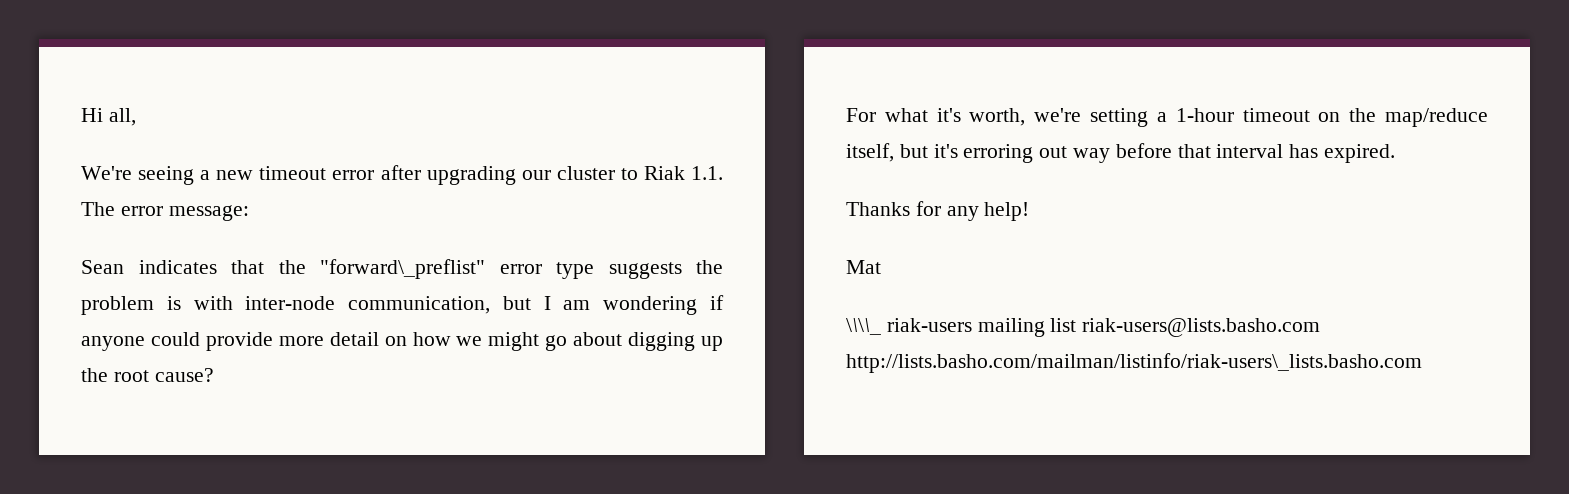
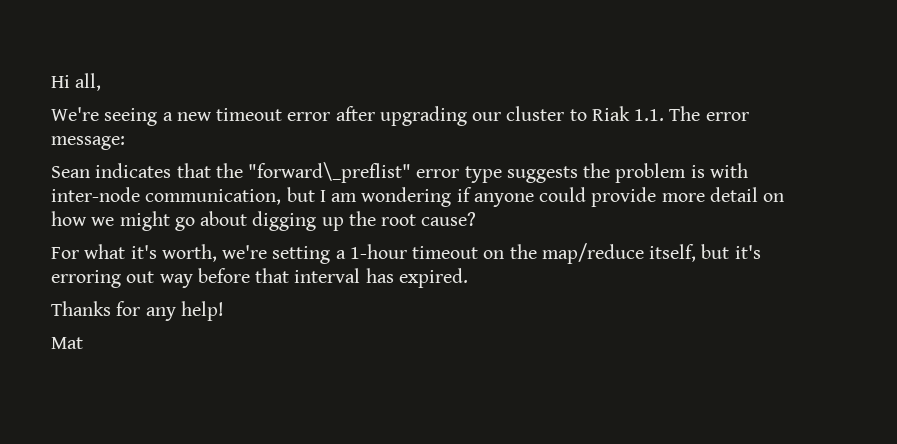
- \\\\_ riak-users mailing list riak-users@lists.basho.com http://lists.basho.com/mailman/listinfo/riak-users\_lists.basho.com

